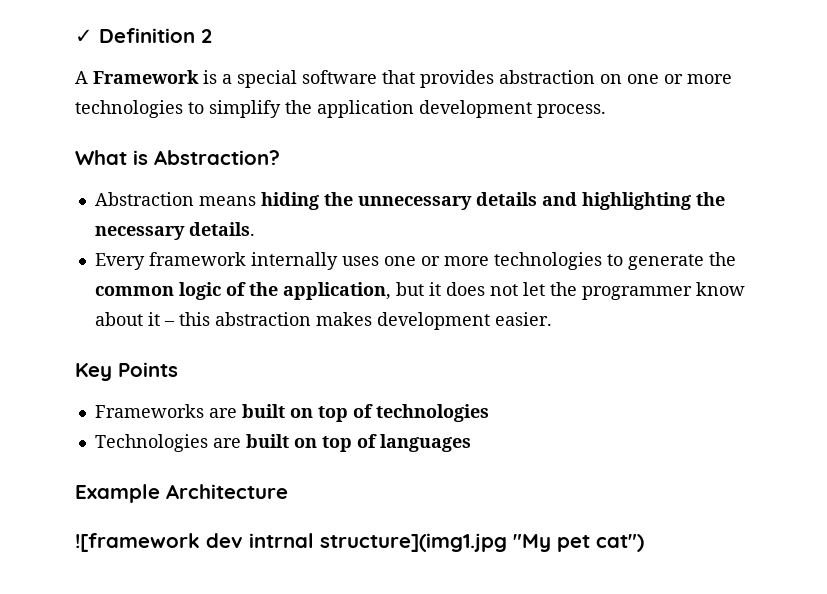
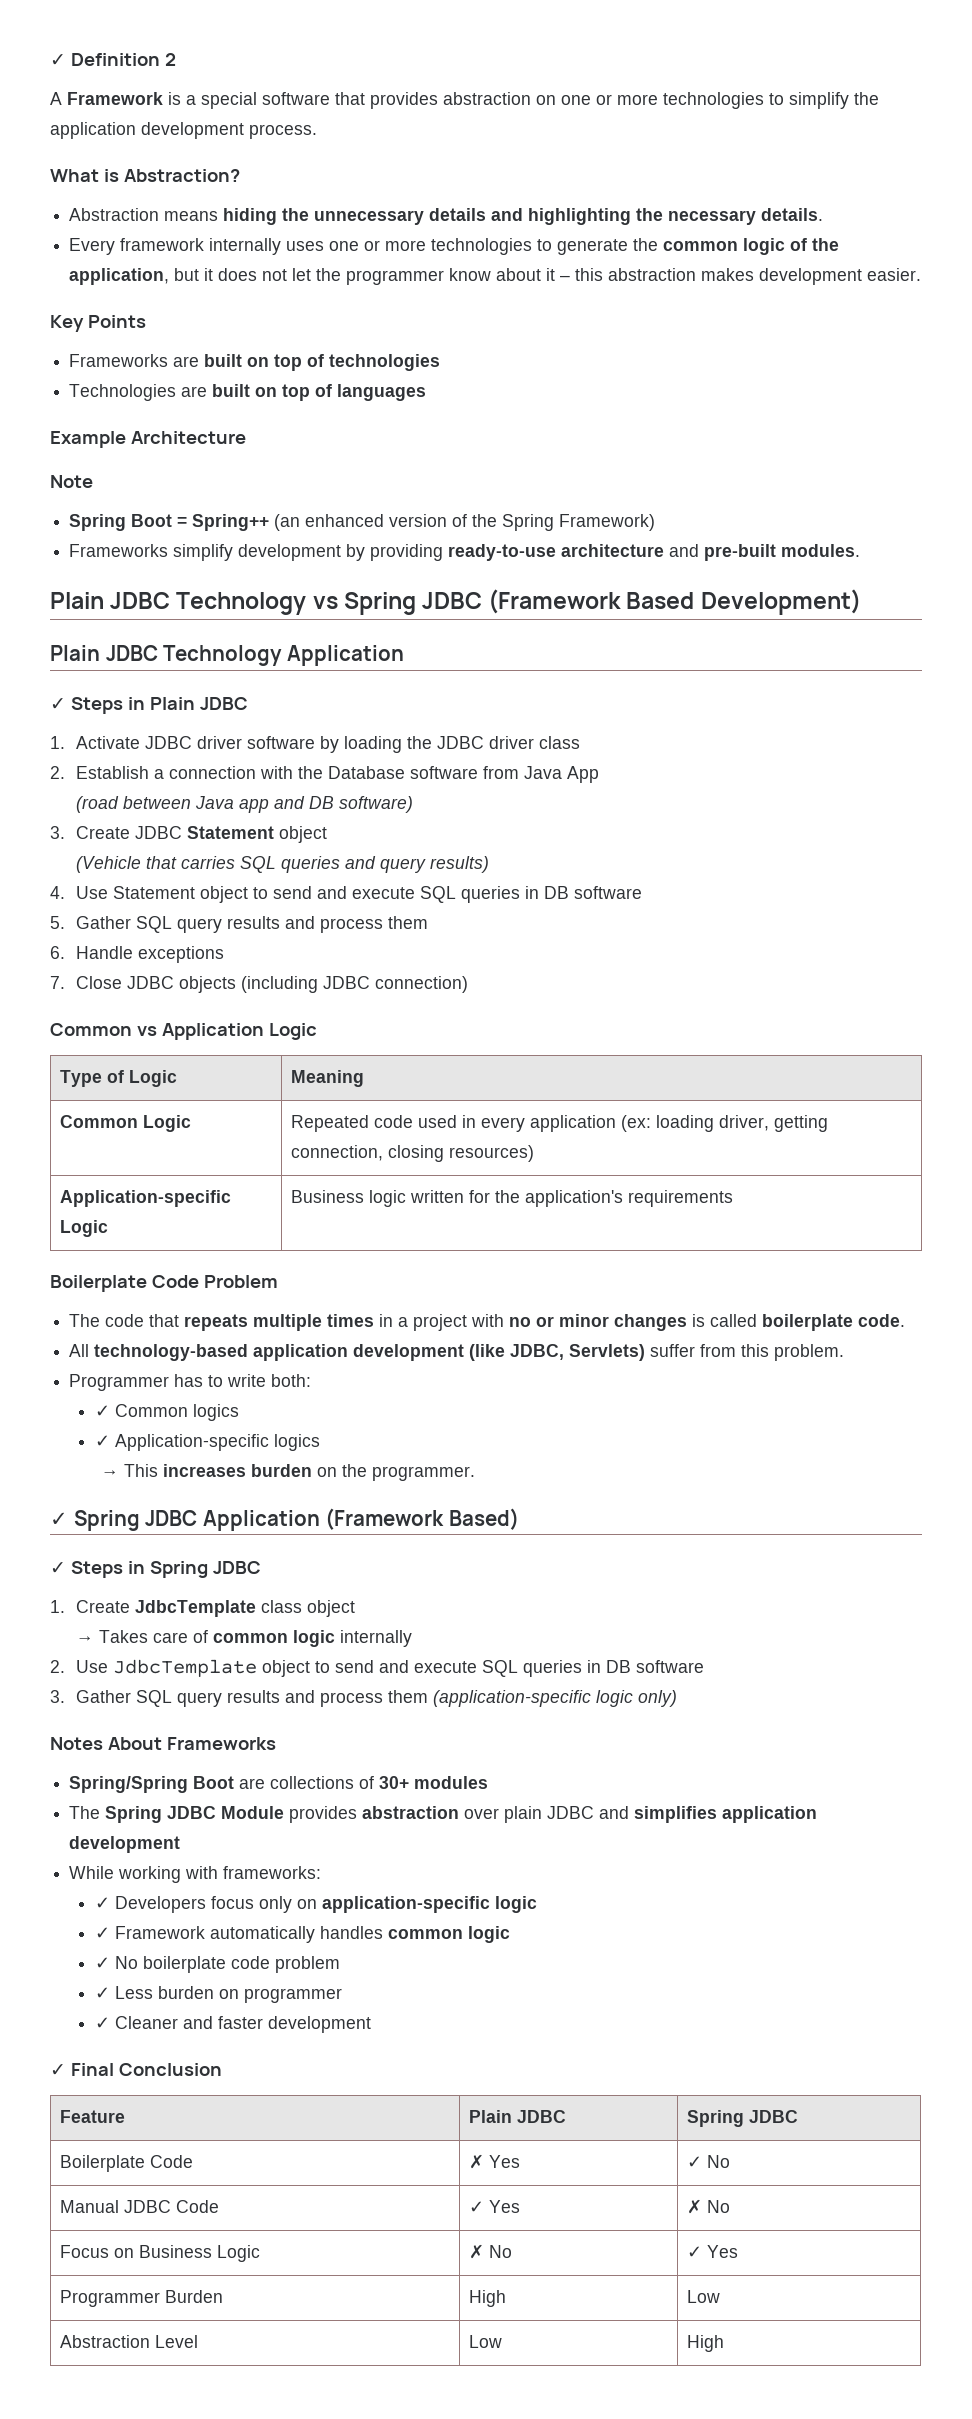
- ![framework dev intrnal structure](img1.jpg "My pet cat")
+ Note
+ Spring Boot = Spring++ (an enhanced version of the Spring Framework)
+ Frameworks simplify development by providing ready-to-use architecture and pre-built modules.
+ Plain JDBC Technology vs Spring JDBC (Framework Based Development)
+ Plain JDBC Technology Application
+ ✓ Steps in Plain JDBC
+ 1. Activate JDBC driver software by loading the JDBC driver class
+ 2. Establish a connection with the Database software from Java App
+ (road between Java app and DB software)
+ 3. Create JDBC Statement object
+ (Vehicle that carries SQL queries and query results)
+ 4. Use Statement object to send and execute SQL queries in DB software
+ 5. Gather SQL query results and process them
+ 6. Handle exceptions
+ 7. Close JDBC objects (including JDBC connection)
+ Common vs Application Logic
+ Type of Logic | Meaning
+ Common Logic | Repeated code used in every application (ex: loading driver, getting connection, closing resources)
+ Application-specific Logic | Business logic written for the application's requirements
+ Boilerplate Code Problem
+ The code that repeats multiple times in a project with no or minor changes is called boilerplate code.
+ All technology-based application development (like JDBC, Servlets) suffer from this problem.
+ Programmer has to write both:
+ ✓ Common logics
+ ✓ Application-specific logics
+ → This increases burden on the programmer.
+ ✓ Spring JDBC Application (Framework Based)
+ ✓ Steps in Spring JDBC
+ 1. Create JdbcTemplate class object
+ → Takes care of common logic internally
+ 2. Use JdbcTemplate object to send and execute SQL queries in DB software
+ 3. Gather SQL query results and process them (application-specific logic only)
+ Notes About Frameworks
+ Spring/Spring Boot are collections of 30+ modules
+ The Spring JDBC Module provides abstraction over plain JDBC and simplifies application development
+ While working with frameworks:
+ ✓ Developers focus only on application-specific logic
+ ✓ Framework automatically handles common logic
+ ✓ No boilerplate code problem
+ ✓ Less burden on programmer
+ ✓ Cleaner and faster development
+ ✓ Final Conclusion
+ Feature | Plain JDBC | Spring JDBC
+ Boilerplate Code | ✗ Yes | ✓ No
+ Manual JDBC Code | ✓ Yes | ✗ No
+ Focus on Business Logic | ✗ No | ✓ Yes
+ Programmer Burden | High | Low
+ Abstraction Level | Low | High

